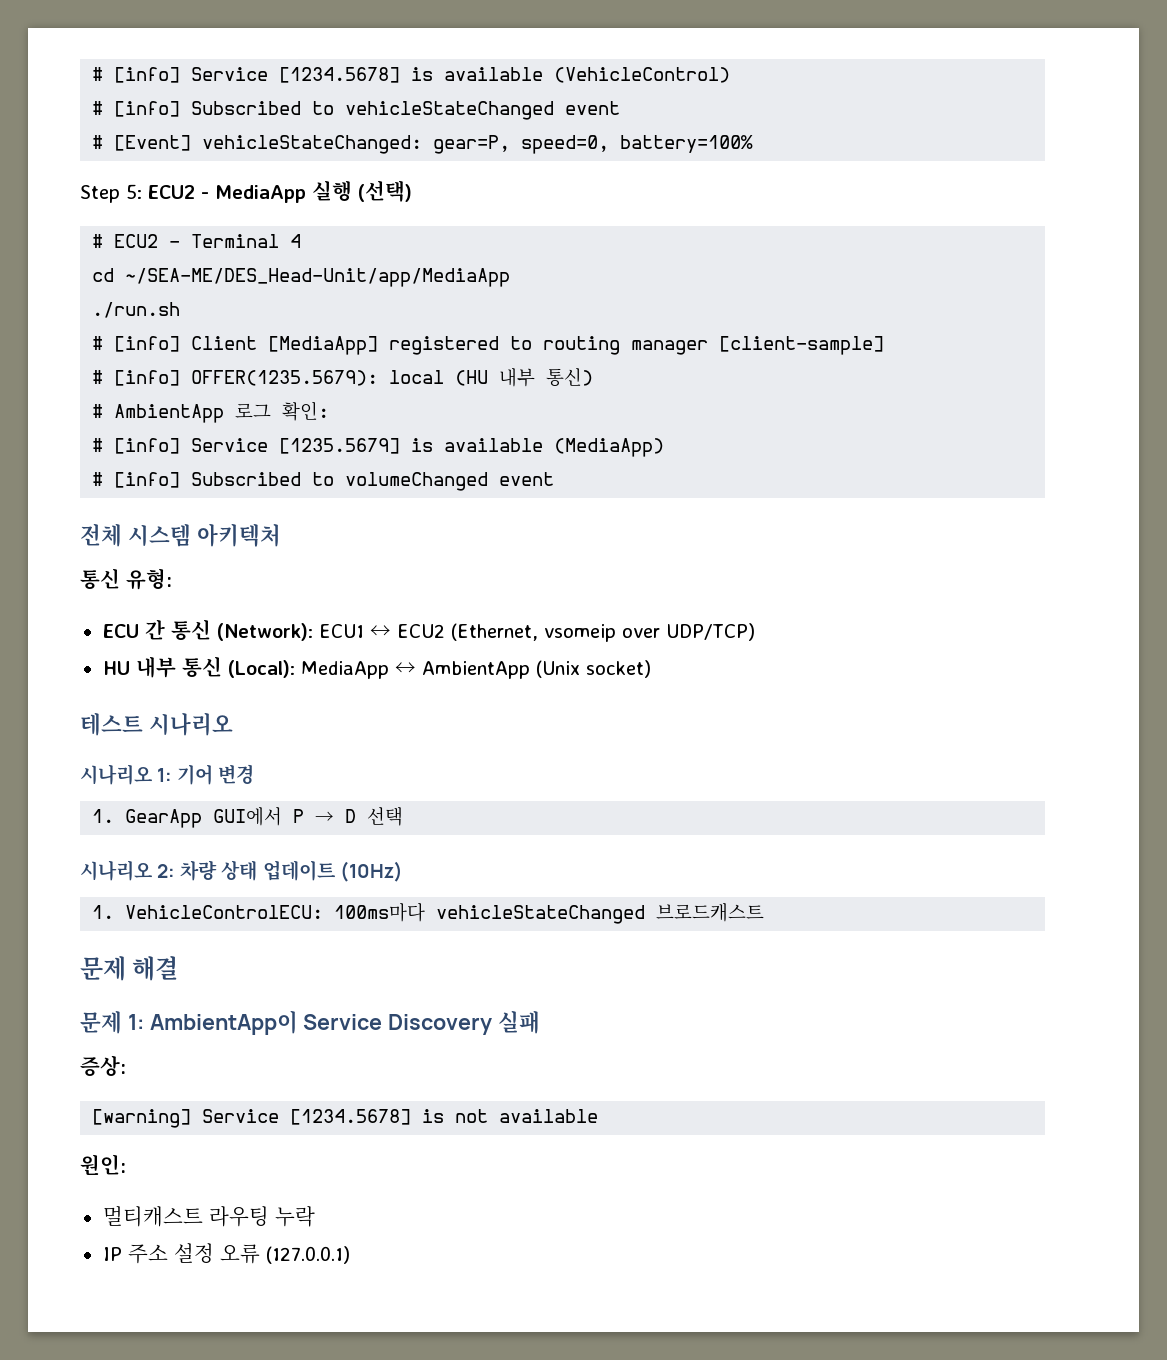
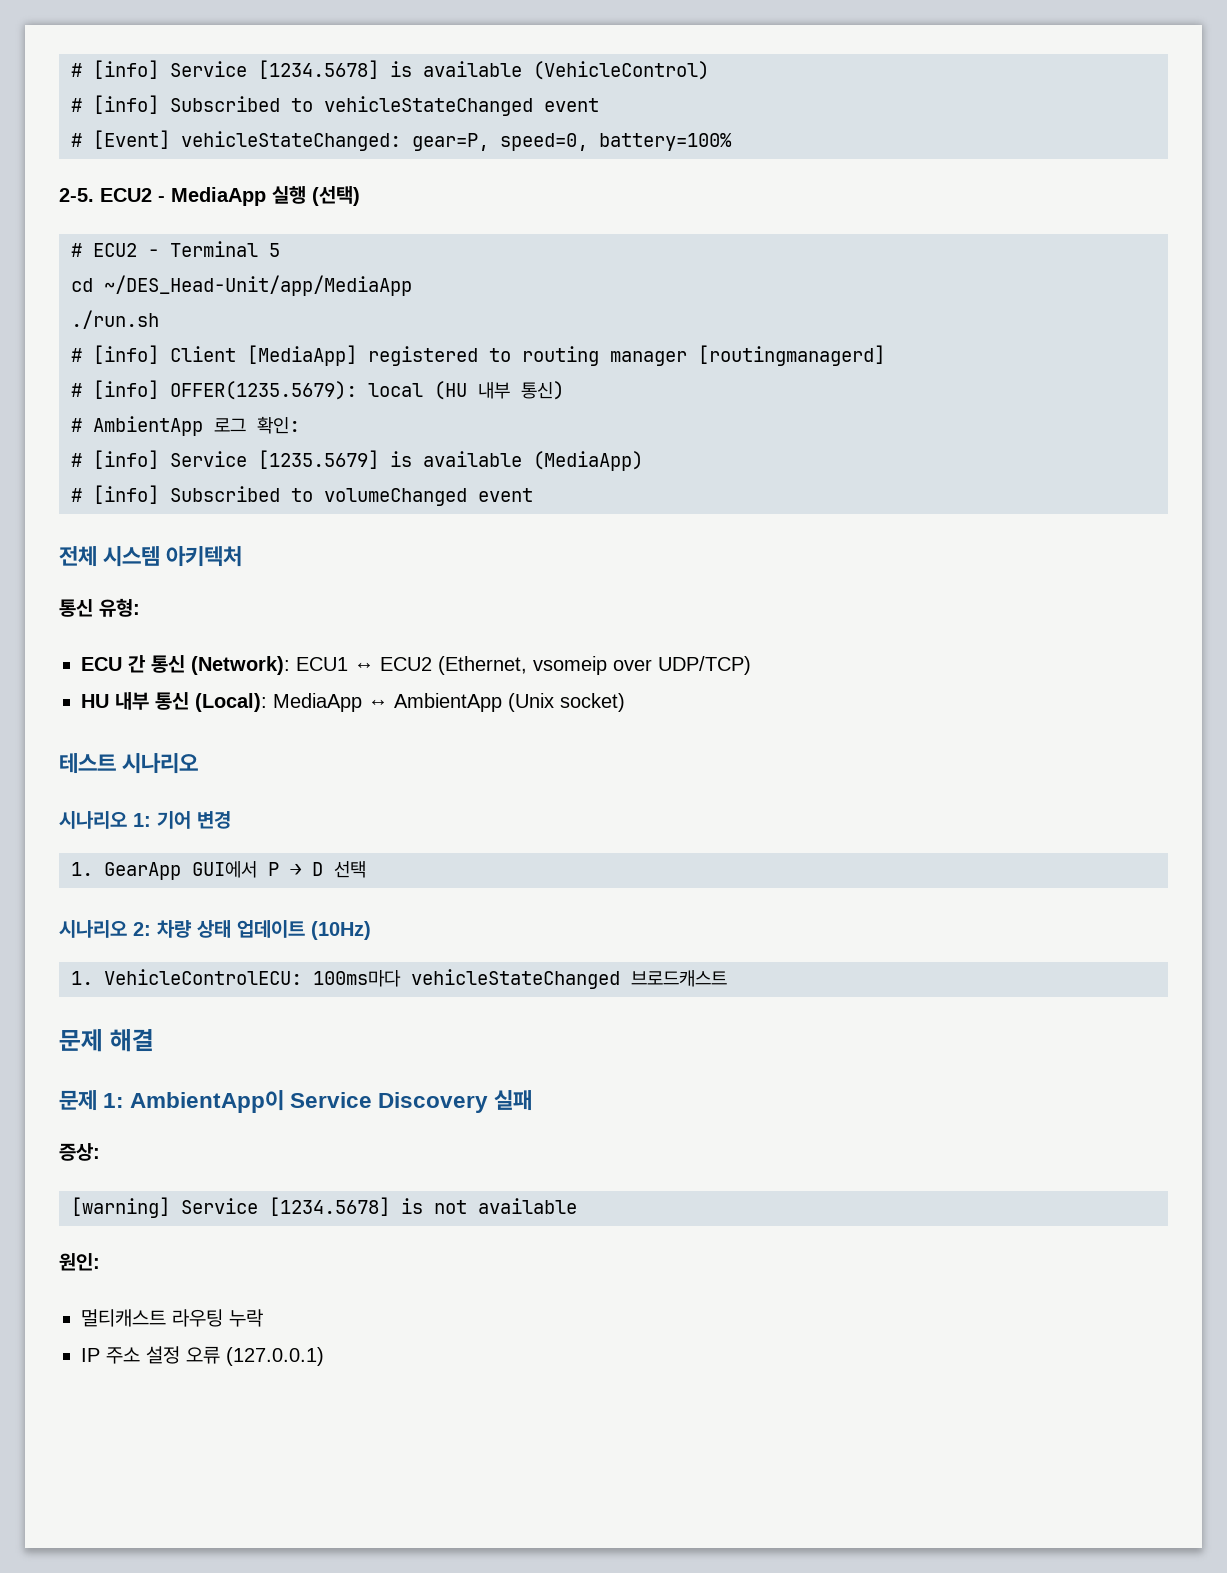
- Step 5: ECU2 - MediaApp 실행 (선택)
+ 2-5. ECU2 - MediaApp 실행 (선택)
- # ECU2 - Terminal 4
+ # ECU2 - Terminal 5
- cd ~/SEA-ME/DES_Head-Unit/app/MediaApp
+ cd ~/DES_Head-Unit/app/MediaApp
- # [info] Client [MediaApp] registered to routing manager [client-sample]
+ # [info] Client [MediaApp] registered to routing manager [routingmanagerd]

